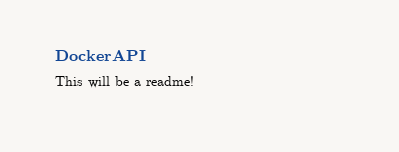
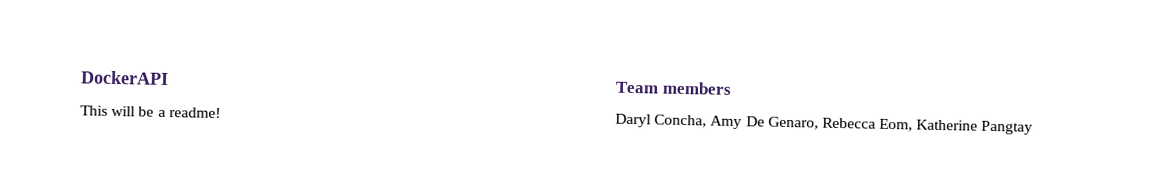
+ Team members
+ Daryl Concha, Amy De Genaro, Rebecca Eom, Katherine Pangtay

